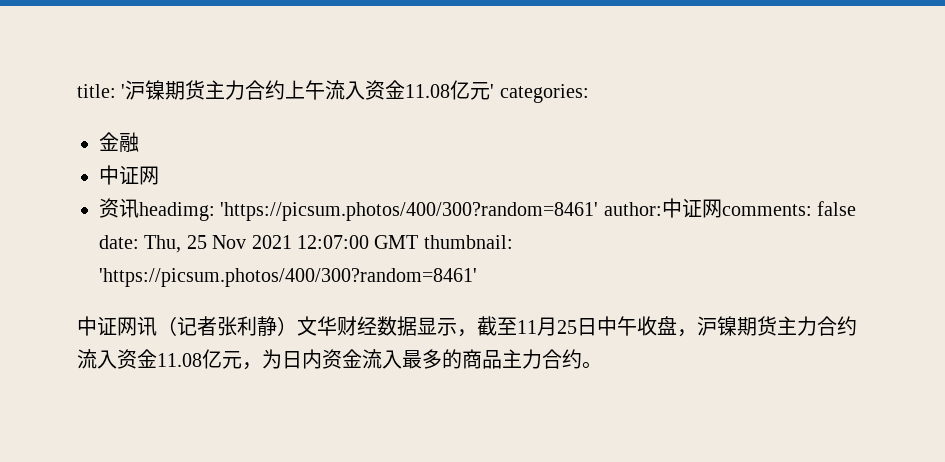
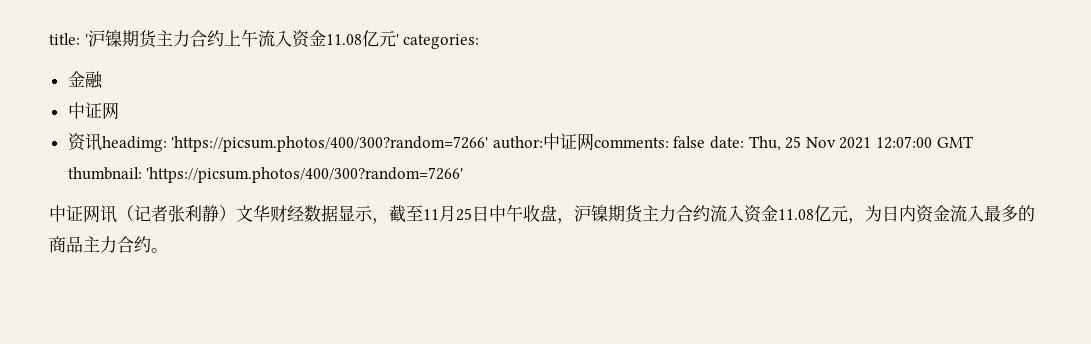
- 资讯headimg: 'https://picsum.photos/400/300?random=8461' author:中证网comments: false date: Thu, 25 Nov 2021 12:07:00 GMT thumbnail: 'https://picsum.photos/400/300?random=8461'
+ 资讯headimg: 'https://picsum.photos/400/300?random=7266' author:中证网comments: false date: Thu, 25 Nov 2021 12:07:00 GMT thumbnail: 'https://picsum.photos/400/300?random=7266'

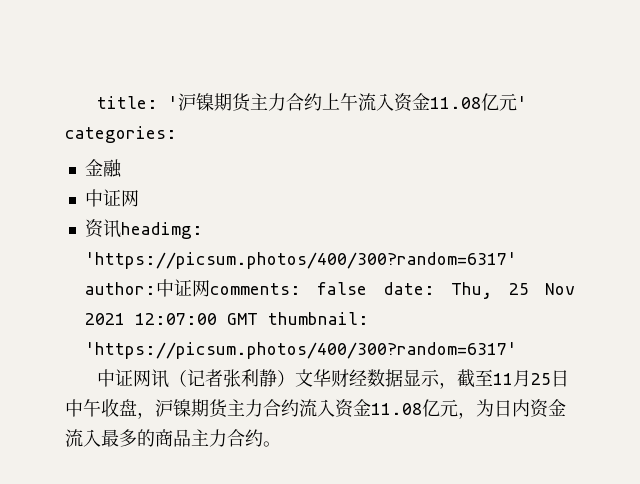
- 资讯headimg: 'https://picsum.photos/400/300?random=7266' author:中证网comments: false date: Thu, 25 Nov 2021 12:07:00 GMT thumbnail: 'https://picsum.photos/400/300?random=7266'
+ 资讯headimg: 'https://picsum.photos/400/300?random=6317' author:中证网comments: false date: Thu, 25 Nov 2021 12:07:00 GMT thumbnail: 'https://picsum.photos/400/300?random=6317'

